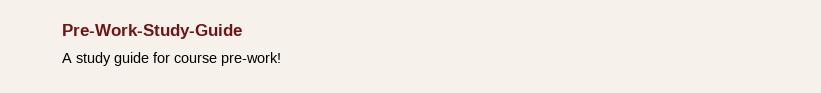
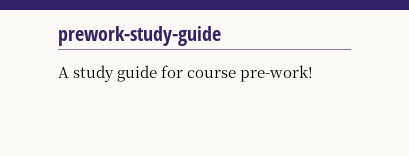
- Pre-Work-Study-Guide
+ prework-study-guide

